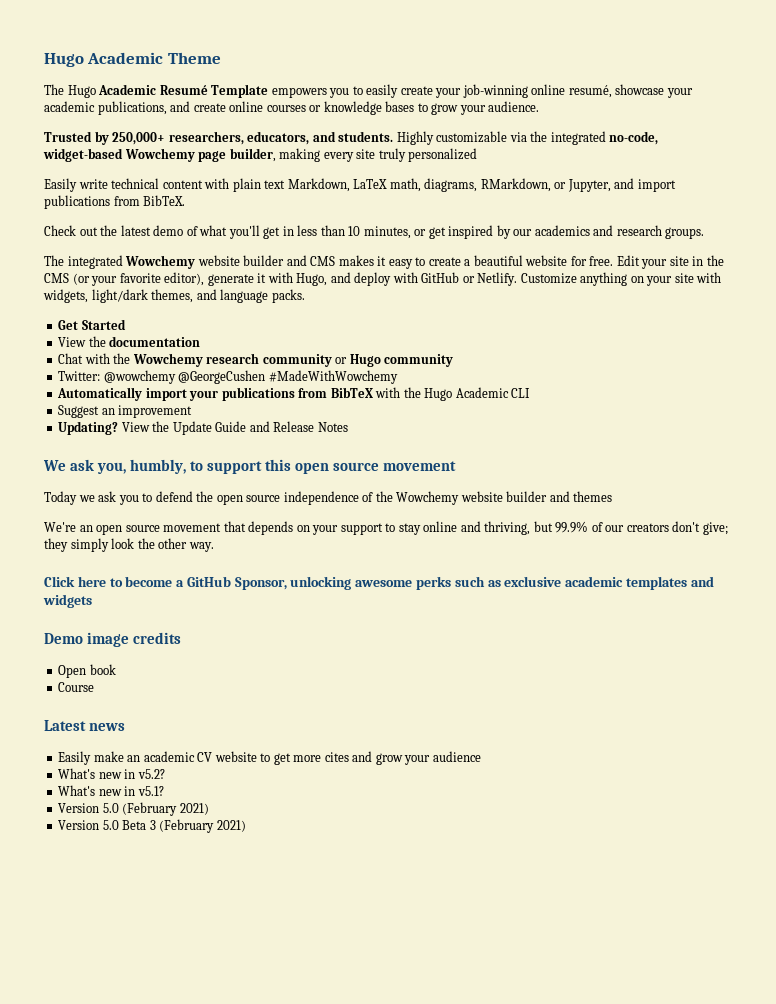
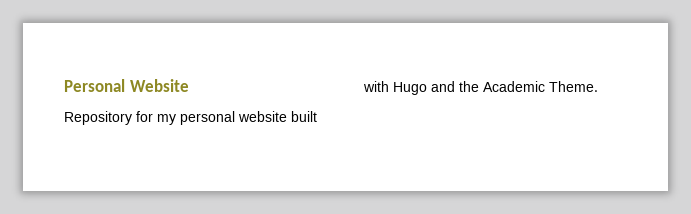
- Hugo Academic Theme
- The Hugo Academic Resumé Template empowers you to easily create your job-winning online resumé, showcase your academic publications, and create online courses or knowledge bases to grow your audience.
- Trusted by 250,000+ researchers, educators, and students. Highly customizable via the integrated no-code, widget-based Wowchemy page builder, making every site truly personalized
- Easily write technical content with plain text Markdown, LaTeX math, diagrams, RMarkdown, or Jupyter, and import publications from BibTeX.
- Check out the latest demo of what you'll get in less than 10 minutes, or get inspired by our academics and research groups.
- The integrated Wowchemy website builder and CMS makes it easy to create a beautiful website for free. Edit your site in the CMS (or your favorite editor), generate it with Hugo, and deploy with GitHub or Netlify. Customize anything on your site with widgets, light/dark themes, and language packs.
- Get Started
- View the documentation
- Chat with the Wowchemy research community or Hugo community
- Twitter: @wowchemy @GeorgeCushen #MadeWithWowchemy
- Automatically import your publications from BibTeX with the Hugo Academic CLI
- Suggest an improvement
- Updating? View the Update Guide and Release Notes
- We ask you, humbly, to support this open source movement
- Today we ask you to defend the open source independence of the Wowchemy website builder and themes
- We're an open source movement that depends on your support to stay online and thriving, but 99.9% of our creators don't give; they simply look the other way.
- Click here to become a GitHub Sponsor, unlocking awesome perks such as exclusive academic templates and widgets
- Demo image credits
- Open book
- Course
- Latest news
- Easily make an academic CV website to get more cites and grow your audience
- What's new in v5.2?
- What's new in v5.1?
- Version 5.0 (February 2021)
- Version 5.0 Beta 3 (February 2021)
+ Personal Website
+ Repository for my personal website built with Hugo and the Academic Theme.

